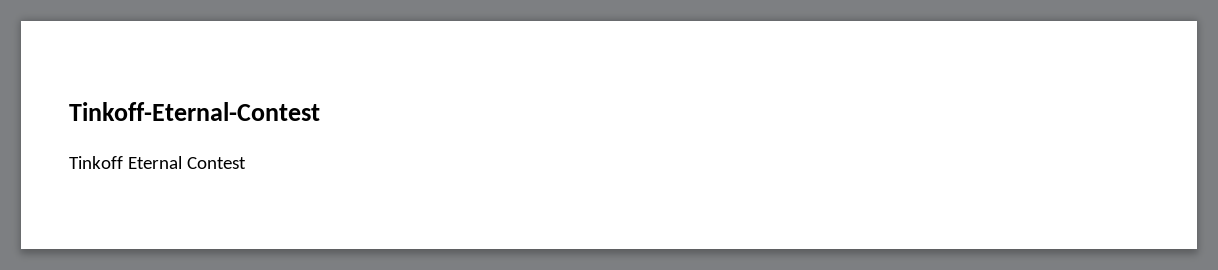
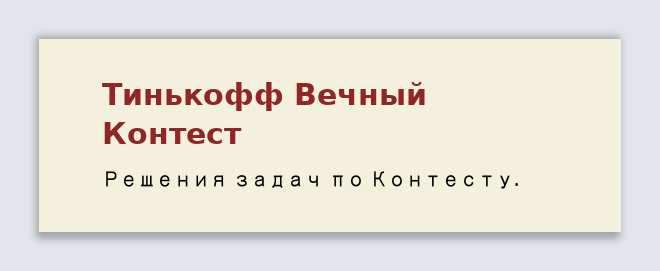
- Tinkoff-Eternal-Contest
- Tinkoff Eternal Contest
+ Тинькофф Вечный Контест
+ Решения задач по Контесту.

